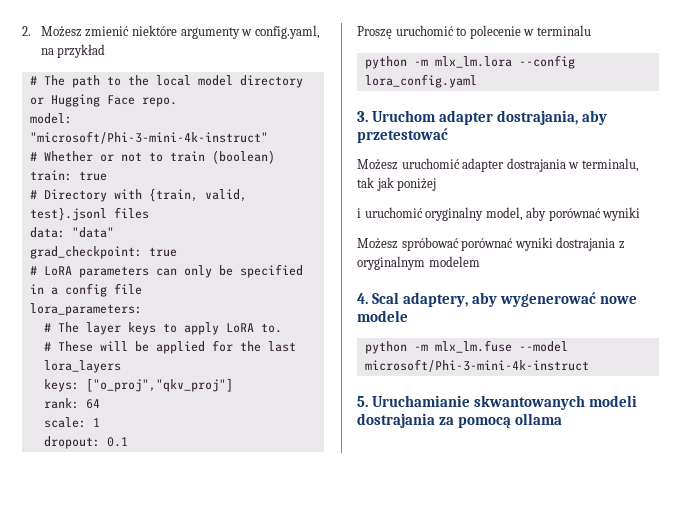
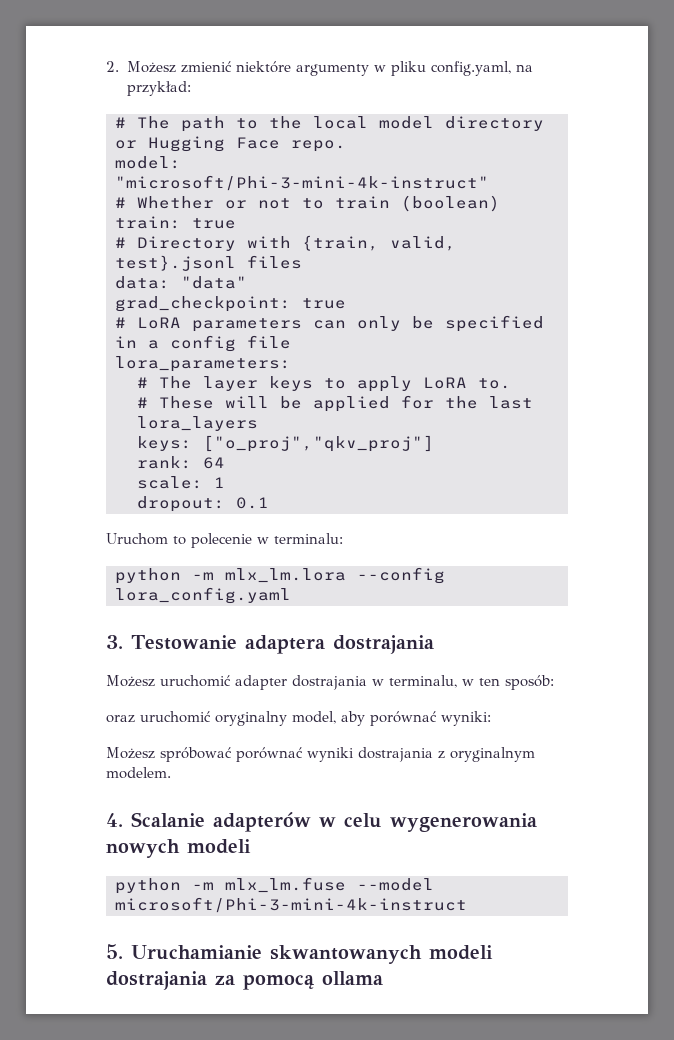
- 2. Możesz zmienić niektóre argumenty w config.yaml, na przykład
+ 2. Możesz zmienić niektóre argumenty w pliku config.yaml, na przykład:
- Proszę uruchomić to polecenie w terminalu
+ Uruchom to polecenie w terminalu:
- 3. Uruchom adapter dostrajania, aby przetestować
+ 3. Testowanie adaptera dostrajania
- Możesz uruchomić adapter dostrajania w terminalu, tak jak poniżej
- i uruchomić oryginalny model, aby porównać wyniki
+ Możesz uruchomić adapter dostrajania w terminalu, w ten sposób:
+ oraz uruchomić oryginalny model, aby porównać wyniki:
- Możesz spróbować porównać wyniki dostrajania z oryginalnym modelem
+ Możesz spróbować porównać wyniki dostrajania z oryginalnym modelem.
- 4. Scal adaptery, aby wygenerować nowe modele
+ 4. Scalanie adapterów w celu wygenerowania nowych modeli

